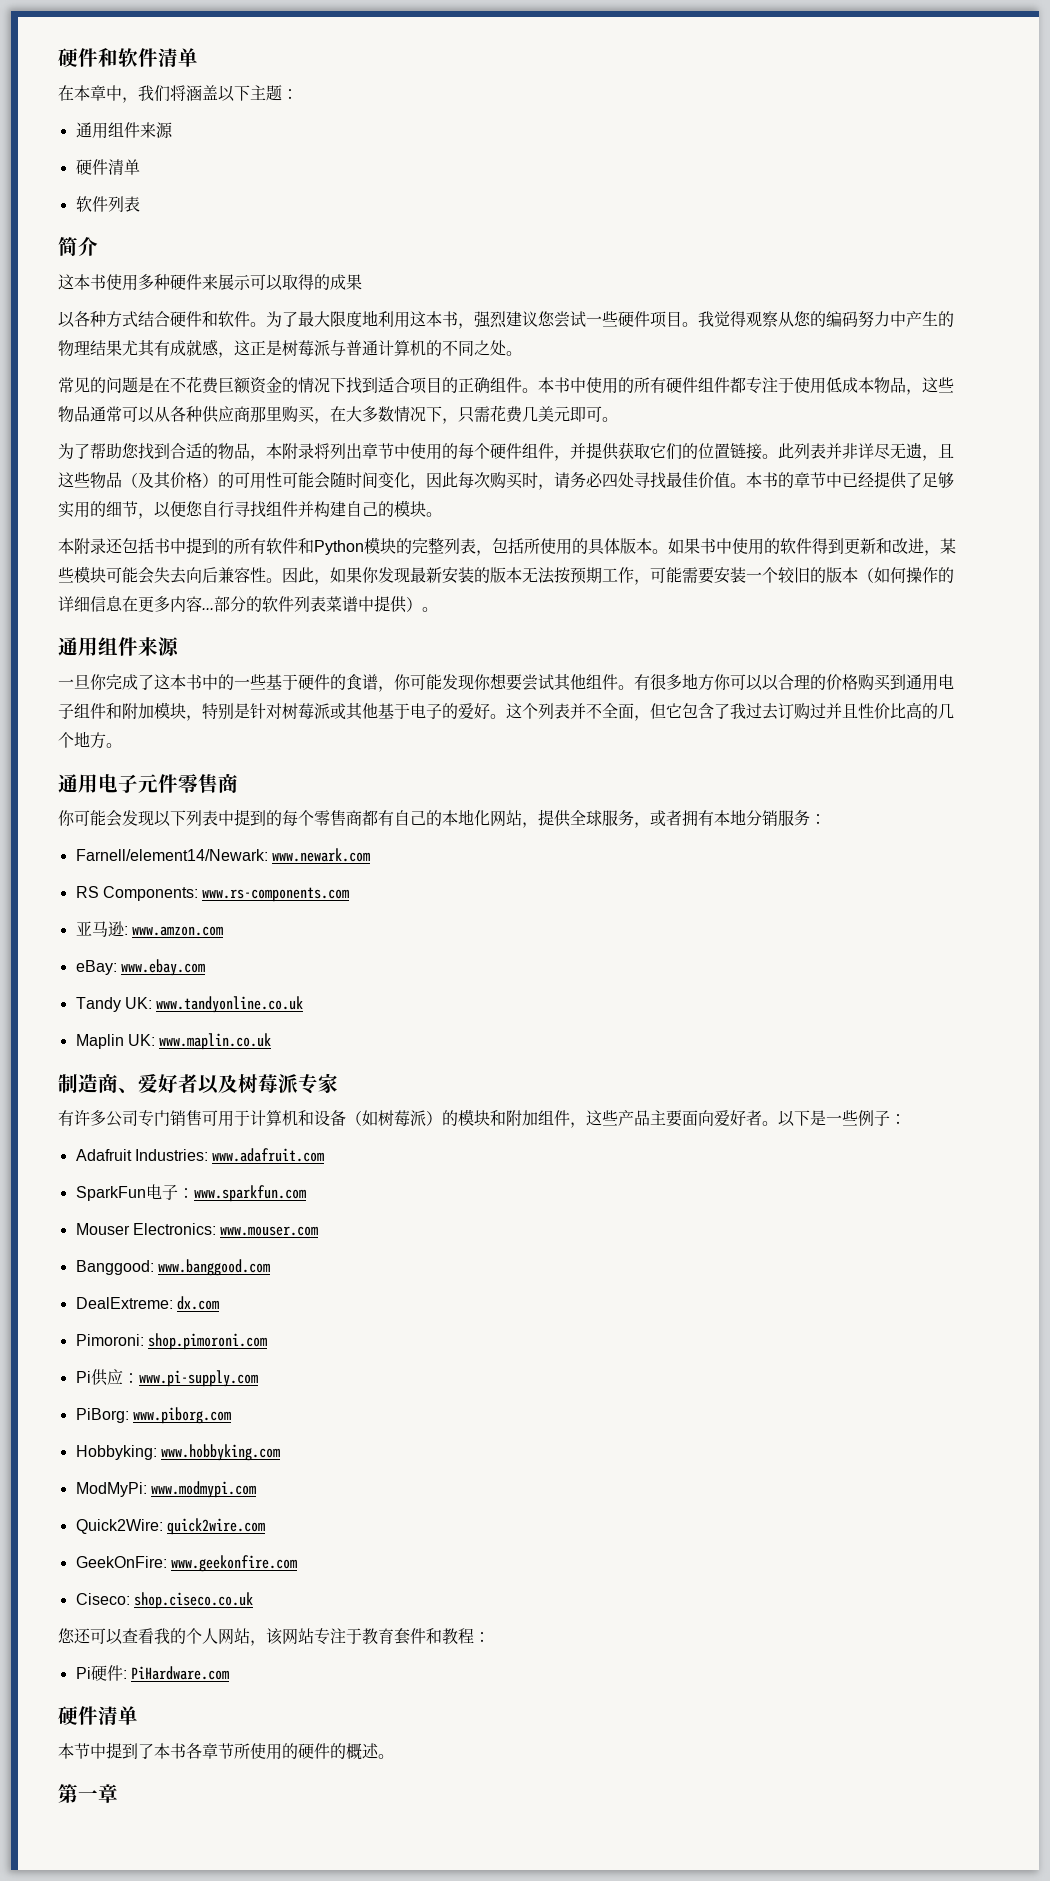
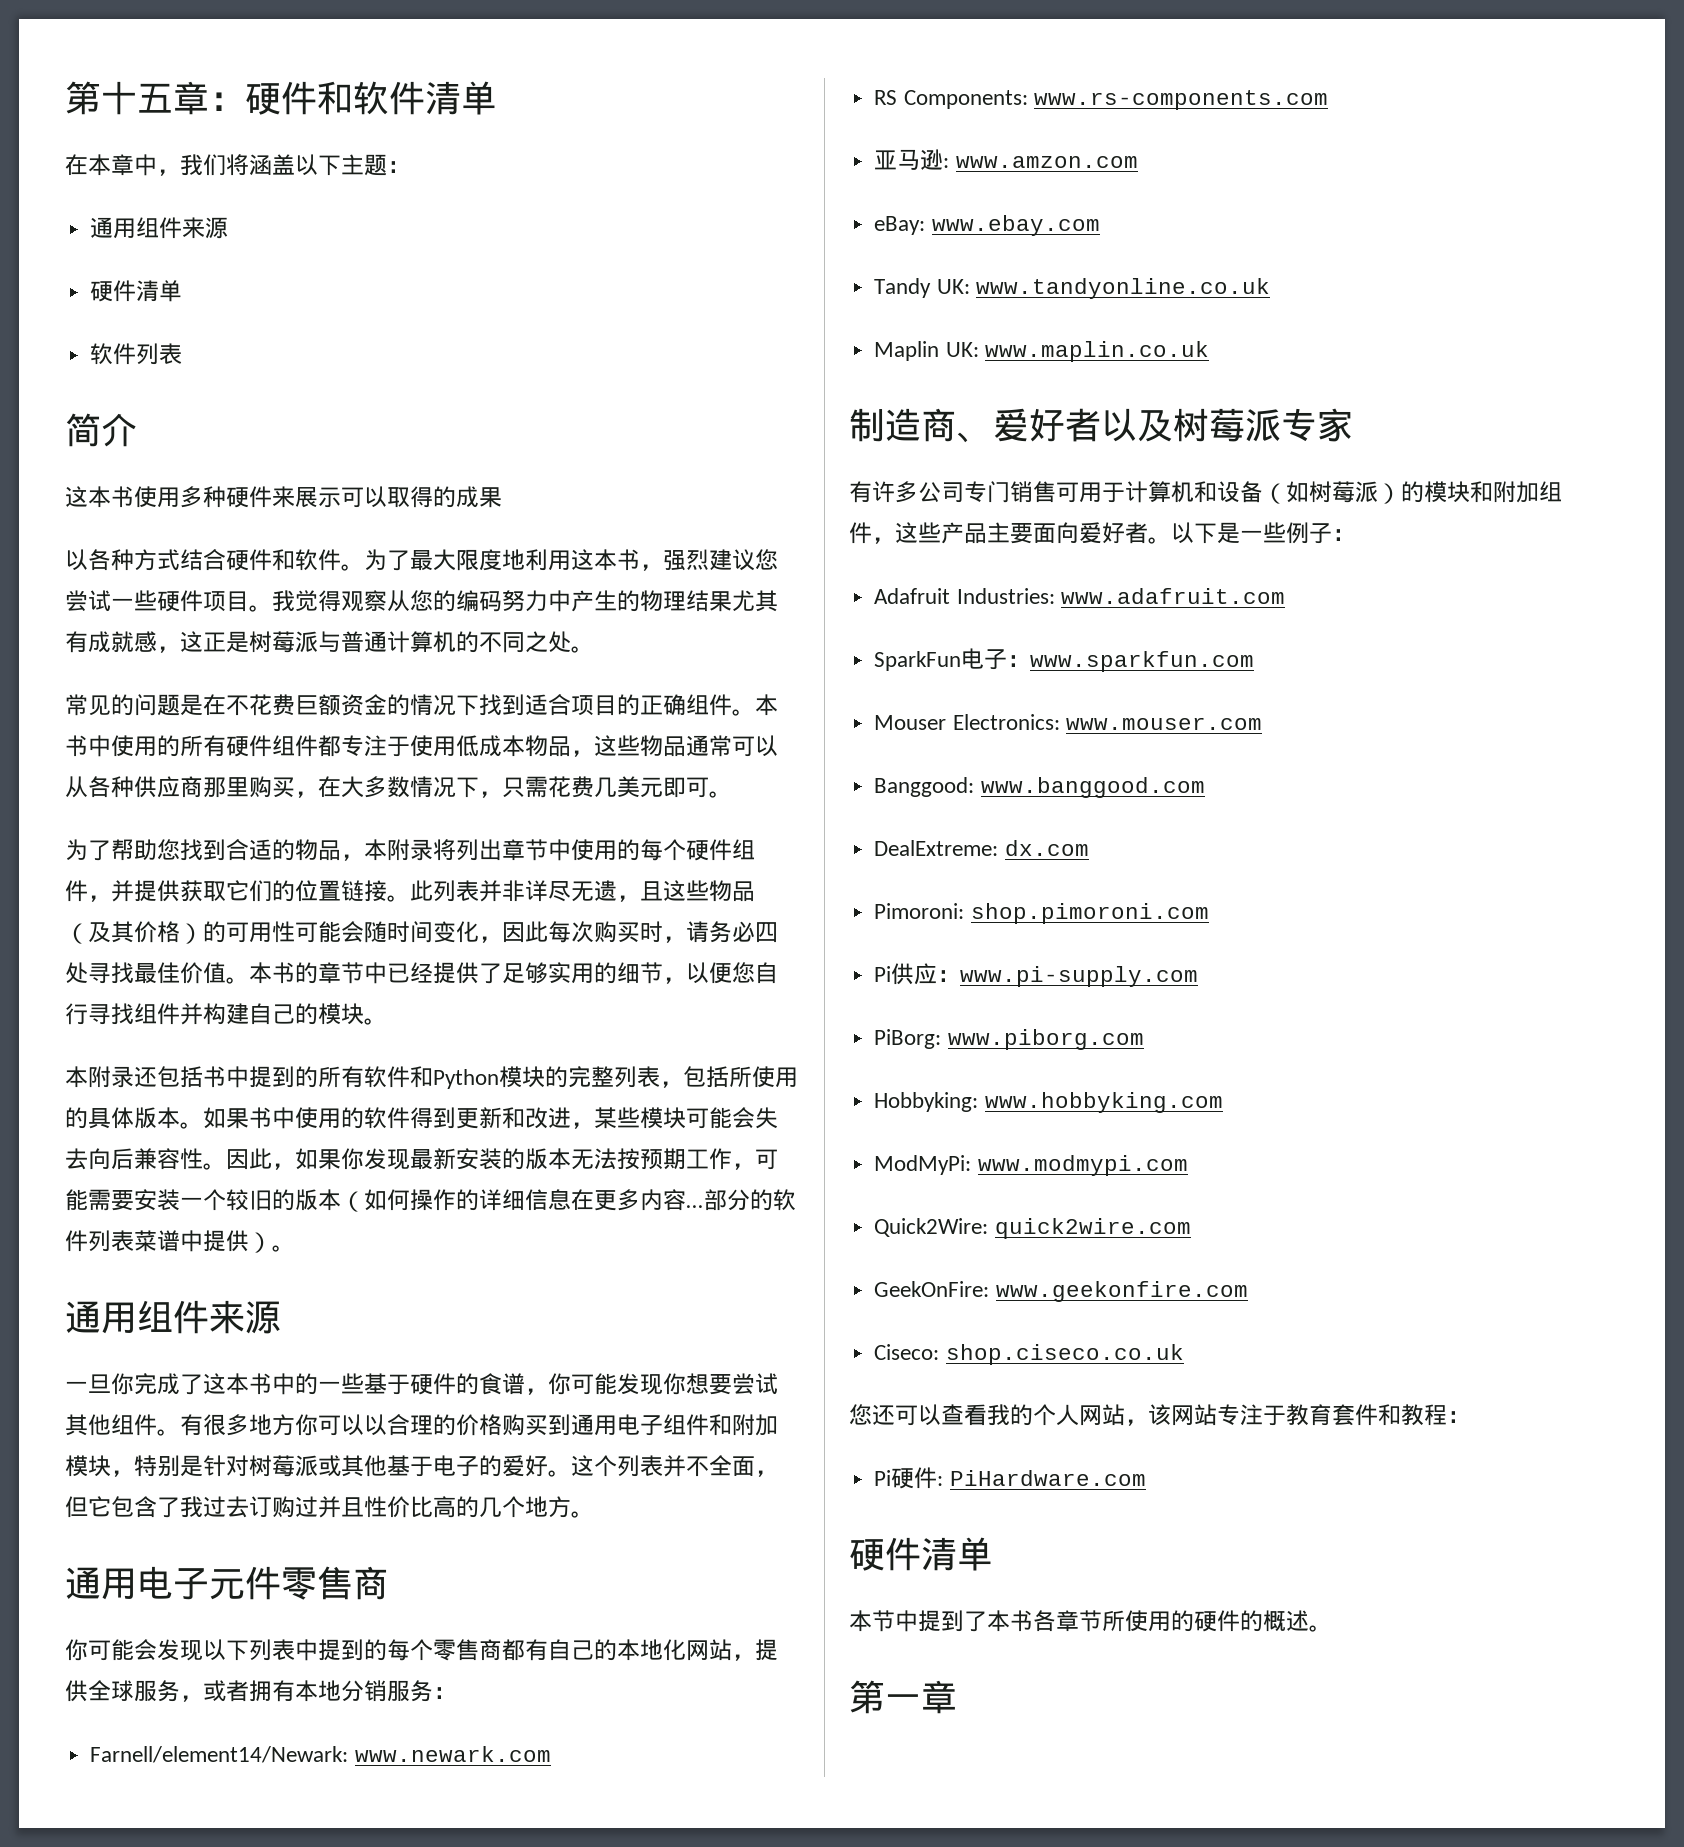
- 硬件和软件清单
+ 第十五章：硬件和软件清单

